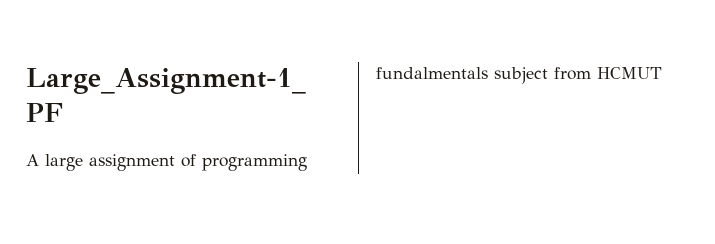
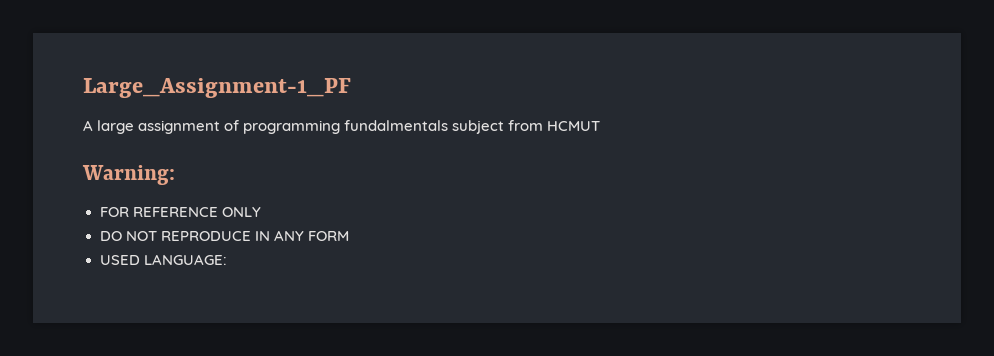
+ Warning:
+ FOR REFERENCE ONLY
+ DO NOT REPRODUCE IN ANY FORM
+ USED LANGUAGE:

